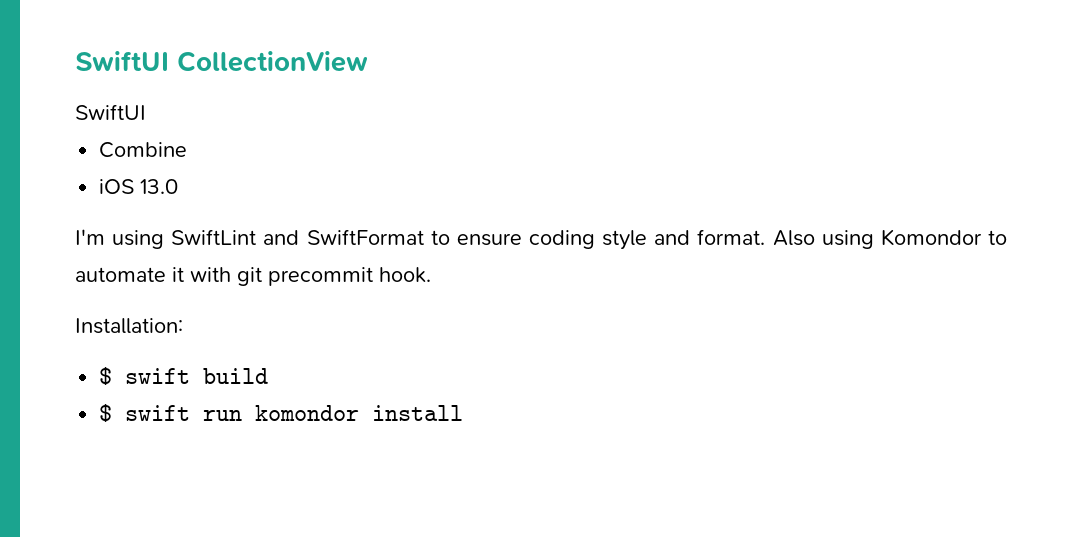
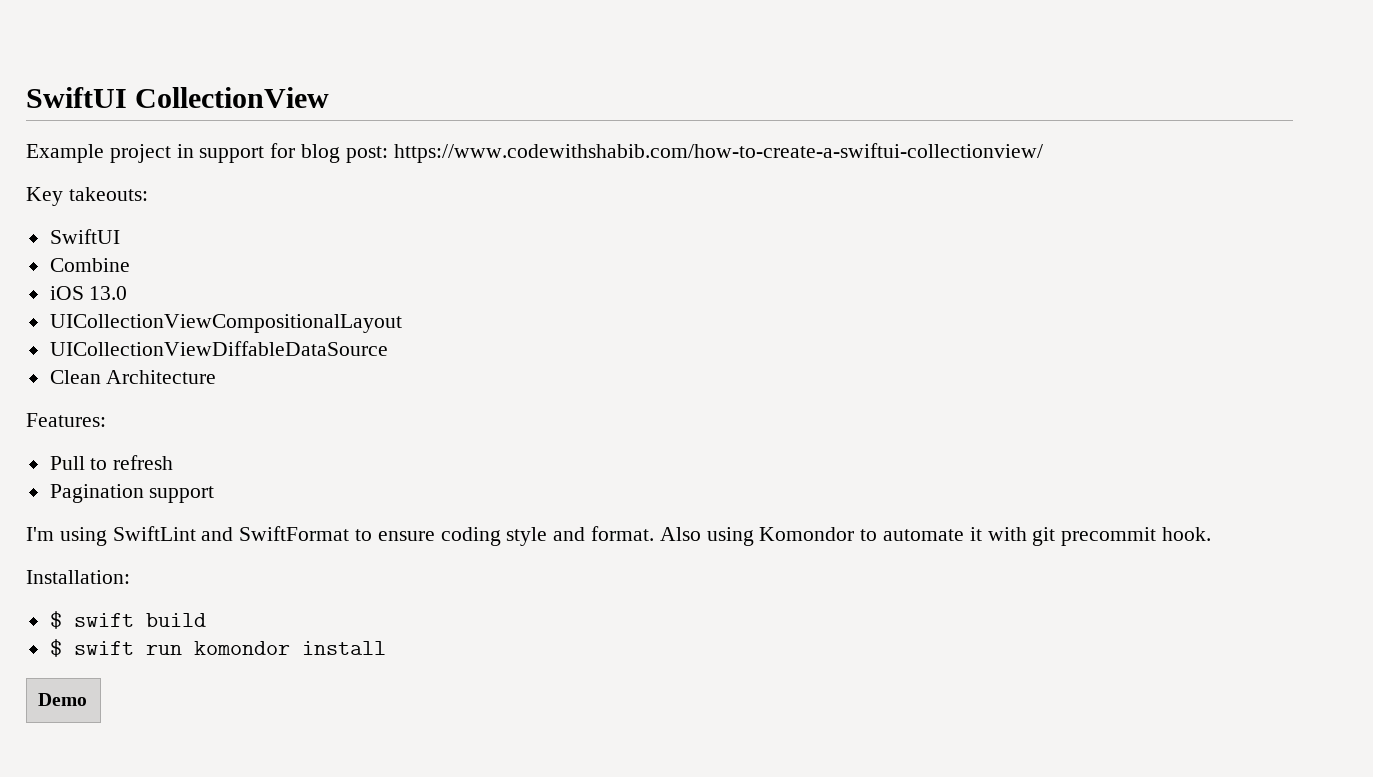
  SwiftUI CollectionView
+ Example project in support for blog post: https://www.codewithshabib.com/how-to-create-a-swiftui-collectionview/
+ Key takeouts:
  SwiftUI
  Combine
  iOS 13.0
+ UICollectionViewCompositionalLayout
+ UICollectionViewDiffableDataSource
+ Clean Architecture
+ Features:
+ Pull to refresh
+ Pagination support
+ Demo

